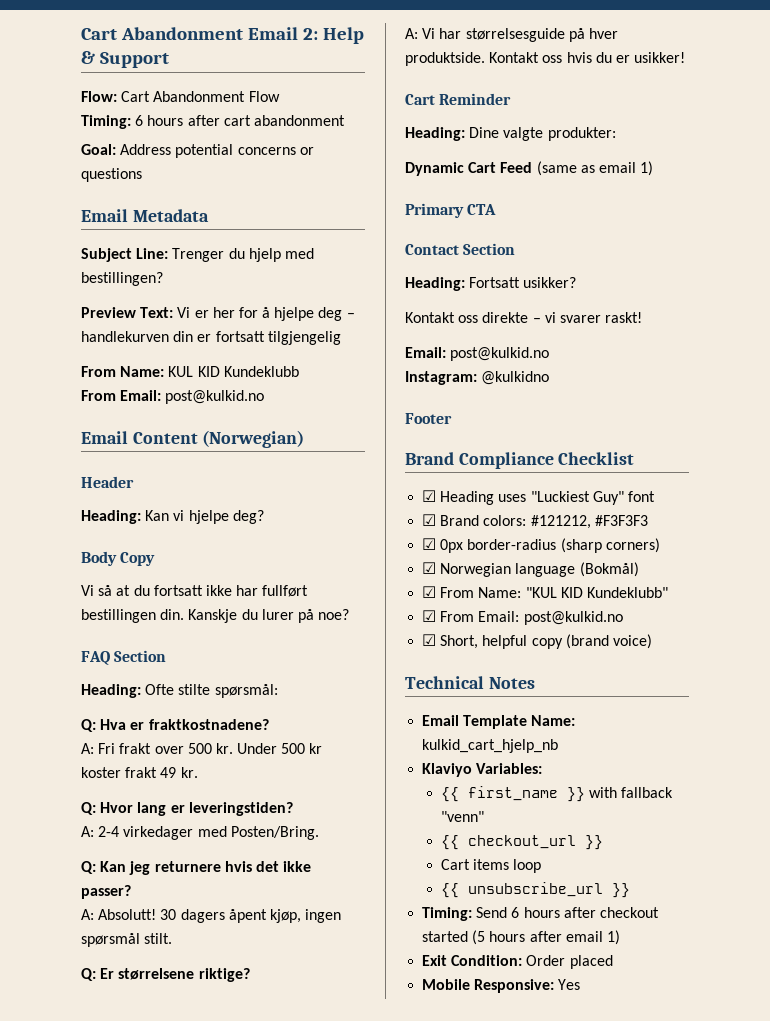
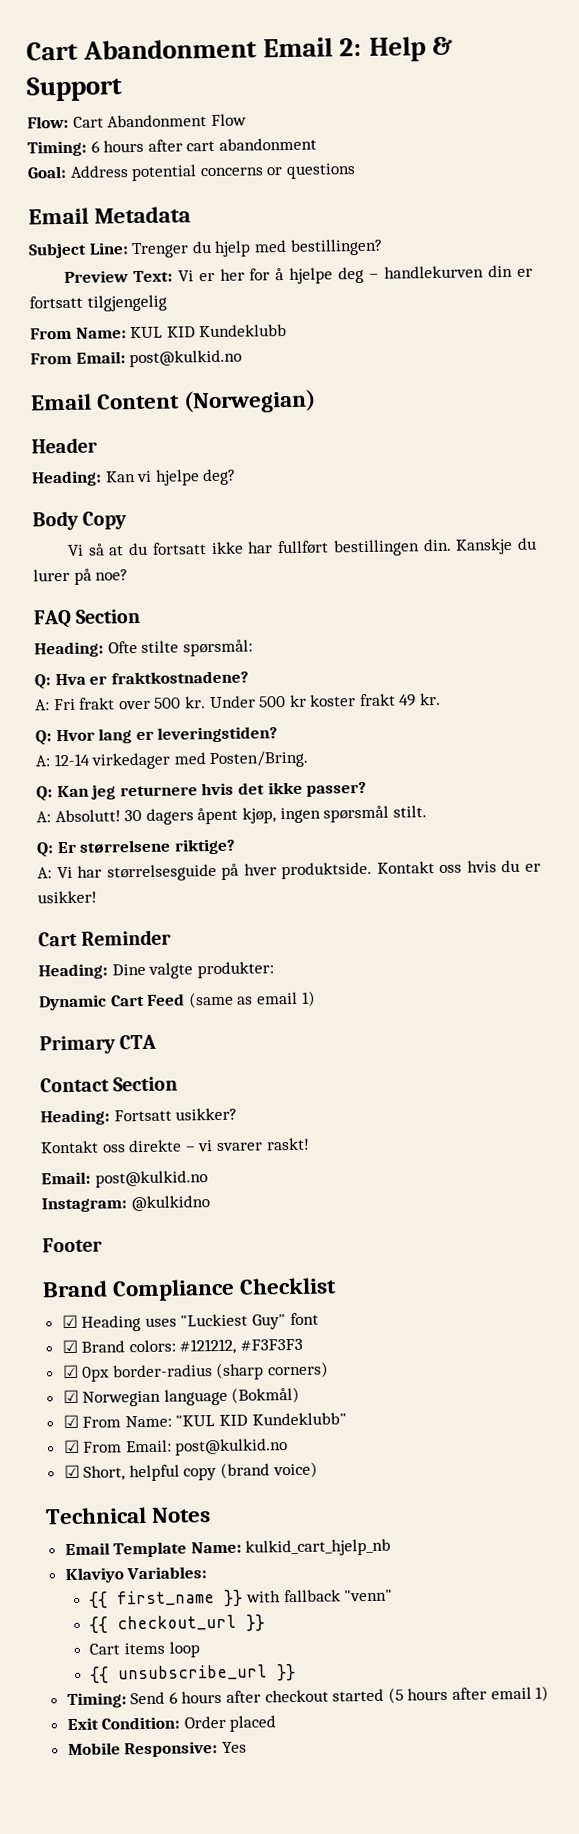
- A: 2-4 virkedager med Posten/Bring.
+ A: 12-14 virkedager med Posten/Bring.

